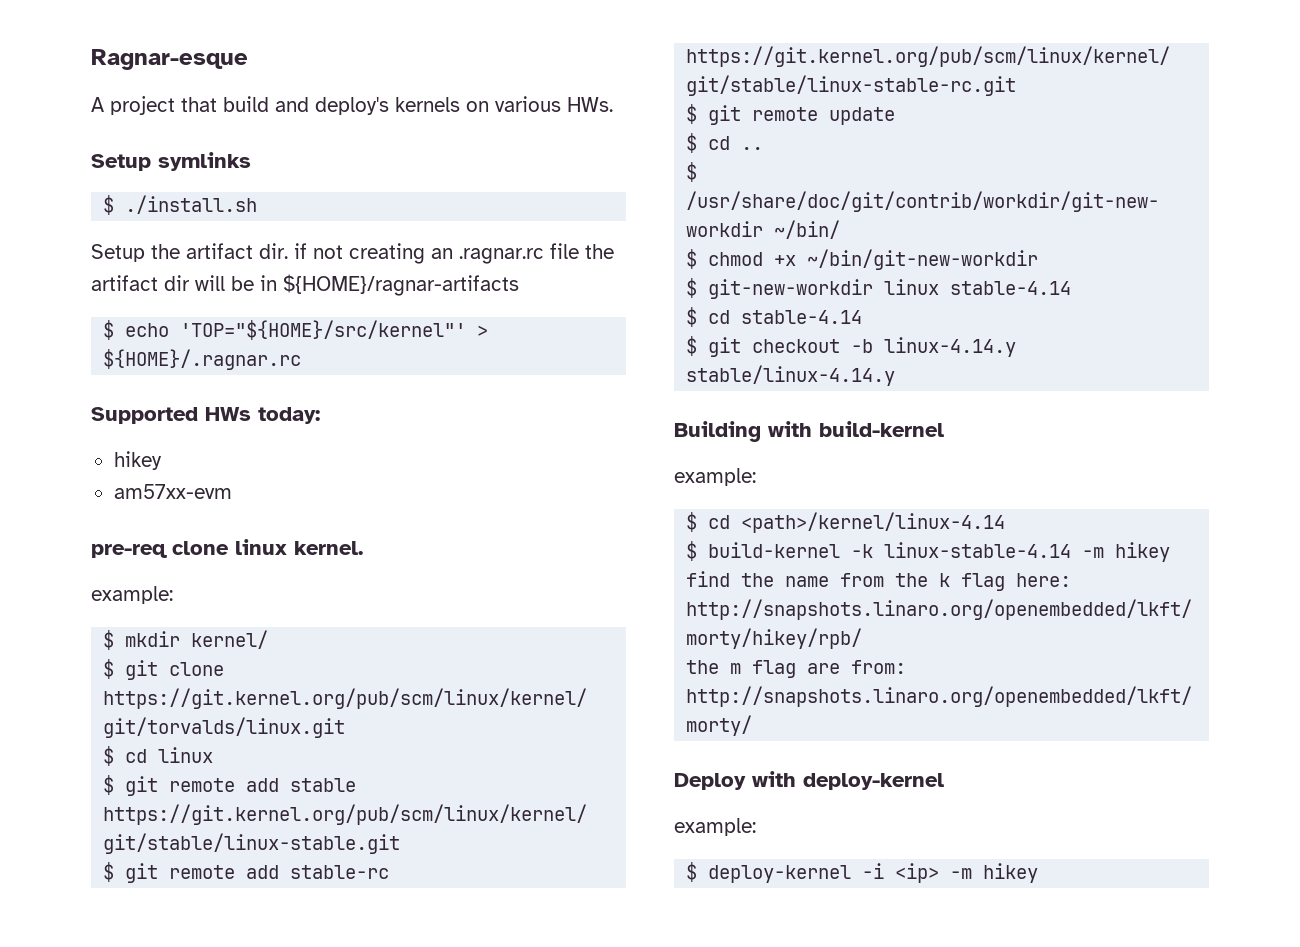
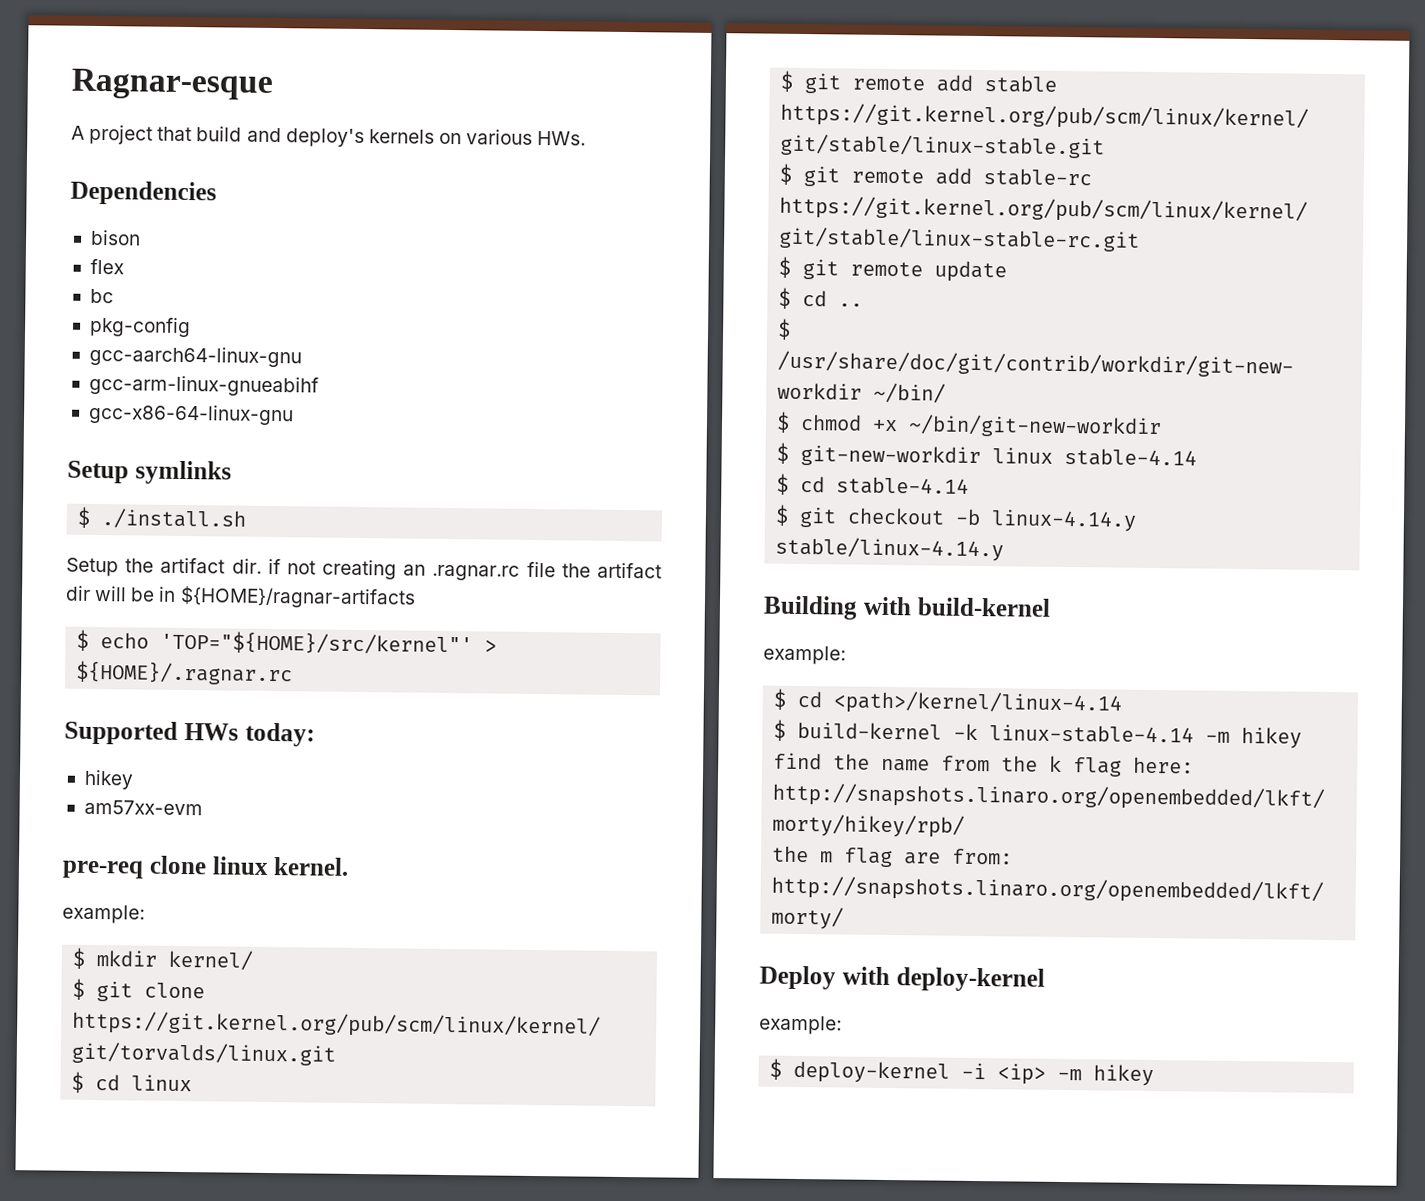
+ Dependencies
+ bison
+ flex
+ bc
+ pkg-config
+ gcc-aarch64-linux-gnu
+ gcc-arm-linux-gnueabihf
+ gcc-x86-64-linux-gnu

